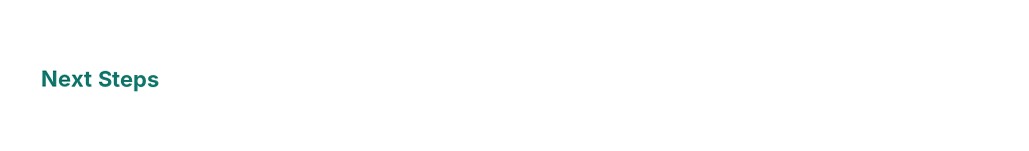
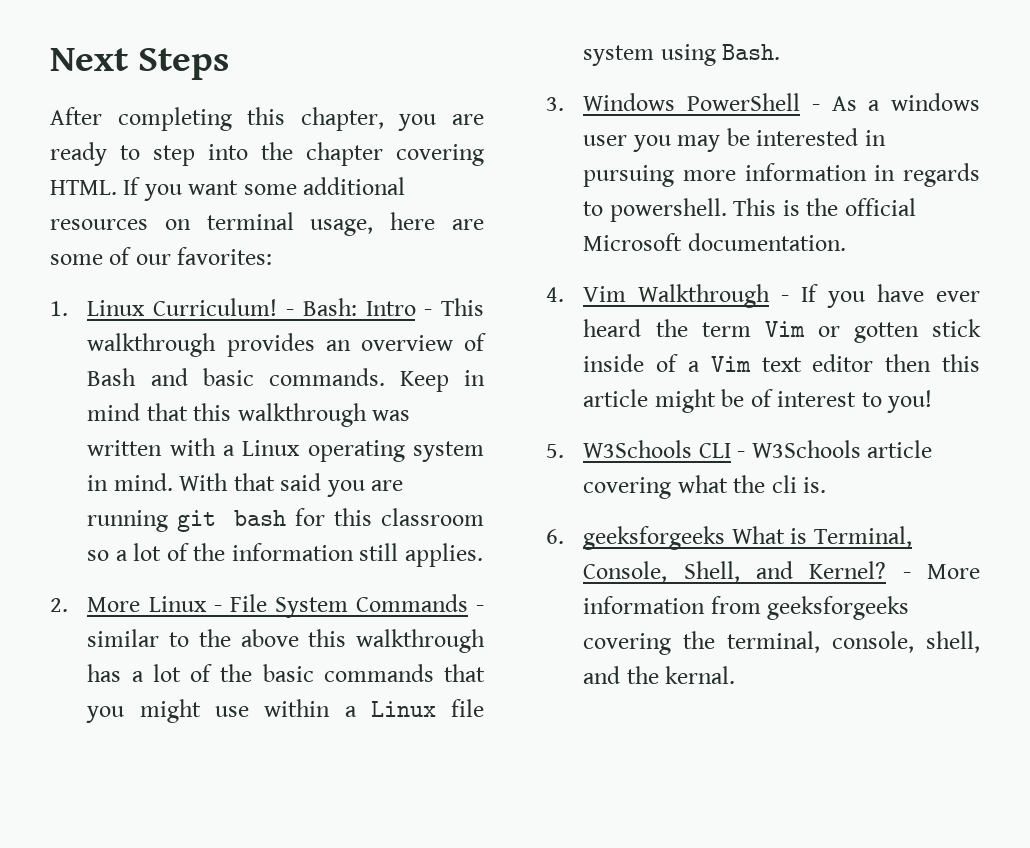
+ After completing this chapter, you are ready to step into the chapter covering HTML. If you want some additional resources on terminal usage, here are some of our favorites:
+ 1. Linux Curriculum! - Bash: Intro - This walkthrough provides an overview of Bash and basic commands. Keep in mind that this walkthrough was written with a Linux operating system in mind. With that said you are running git bash for this classroom so a lot of the information still applies.
+ 2. More Linux - File System Commands - similar to the above this walkthrough has a lot of the basic commands that you might use within a Linux file system using Bash.
+ 3. Windows PowerShell - As a windows user you may be interested in pursuing more information in regards to powershell. This is the official Microsoft documentation.
+ 4. Vim Walkthrough - If you have ever heard the term Vim or gotten stick inside of a Vim text editor then this article might be of interest to you!
+ 5. W3Schools CLI - W3Schools article covering what the cli is.
+ 6. geeksforgeeks What is Terminal, Console, Shell, and Kernel? - More information from geeksforgeeks covering the terminal, console, shell, and the kernal.

